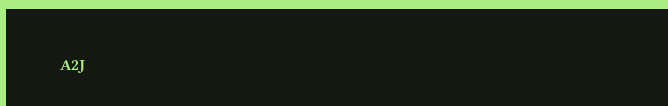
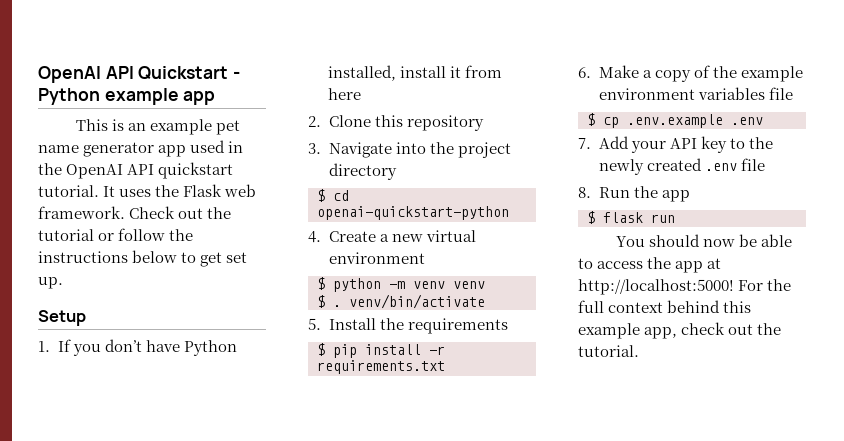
- A2J
+ OpenAI API Quickstart - Python example app
+ This is an example pet name generator app used in the OpenAI API quickstart tutorial. It uses the Flask web framework. Check out the tutorial or follow the instructions below to get set up.
+ Setup
+ 1. If you don’t have Python installed, install it from here
+ 2. Clone this repository
+ 3. Navigate into the project directory
+ $ cd openai-quickstart-python
+ 4. Create a new virtual environment
+ $ python -m venv venv
+ $ . venv/bin/activate
+ 5. Install the requirements
+ $ pip install -r requirements.txt
+ 6. Make a copy of the example environment variables file
+ $ cp .env.example .env
+ 7. Add your API key to the newly created .env file
+ 8. Run the app
+ $ flask run
+ You should now be able to access the app at http://localhost:5000! For the full context behind this example app, check out the tutorial.

